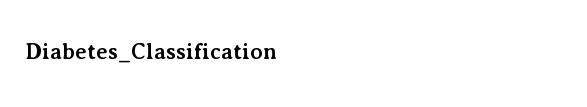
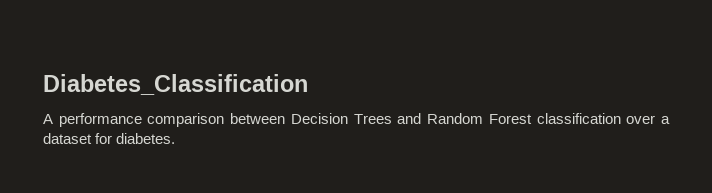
+ A performance comparison between Decision Trees and Random Forest classification over a dataset for diabetes.

